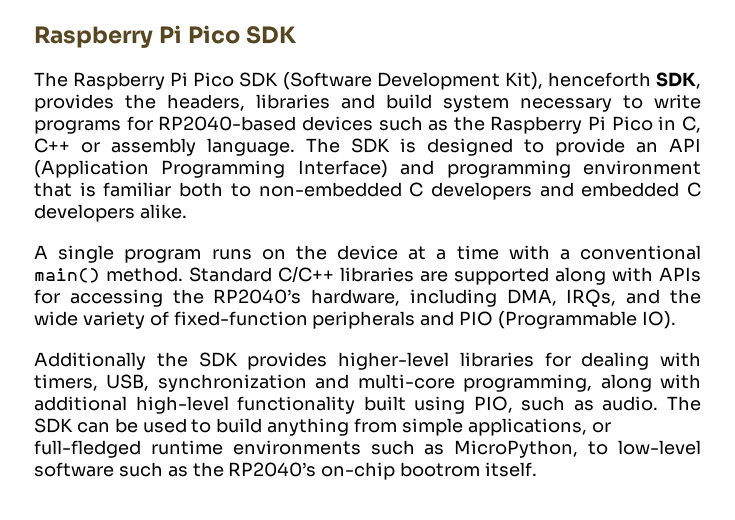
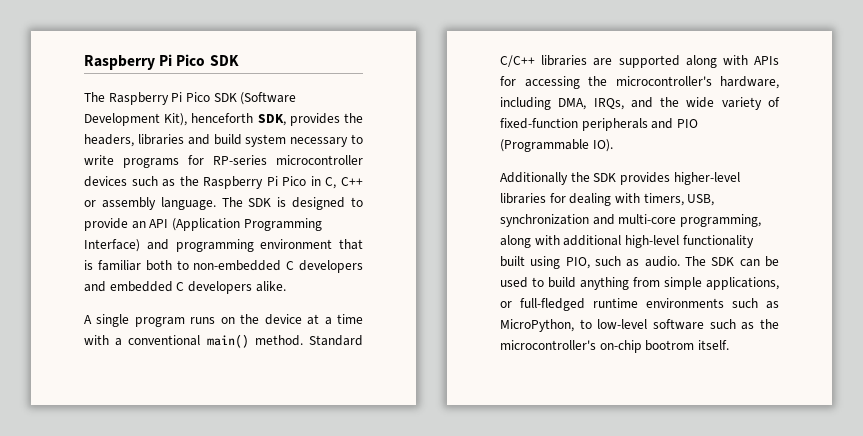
- The Raspberry Pi Pico SDK (Software Development Kit), henceforth SDK, provides the headers, libraries and build system necessary to write programs for RP2040-based devices such as the Raspberry Pi Pico in C, C++ or assembly language.
+ The Raspberry Pi Pico SDK (Software Development Kit), henceforth SDK, provides the headers, libraries and build system necessary to write programs for RP-series microcontroller devices such as the Raspberry Pi Pico in C, C++ or assembly language.
- Standard C/C++ libraries are supported along with APIs for accessing the RP2040’s hardware, including DMA, IRQs, and the wide variety of fixed-function peripherals and PIO (Programmable IO).
+ Standard C/C++ libraries are supported along with APIs for accessing the microcontroller's hardware, including DMA, IRQs, and the wide variety of fixed-function peripherals and PIO (Programmable IO).
- The SDK can be used to build anything from simple applications, or full-fledged runtime environments such as MicroPython, to low-level software such as the RP2040’s on-chip bootrom itself.
+ The SDK can be used to build anything from simple applications, or full-fledged runtime environments such as MicroPython, to low-level software such as the microcontroller's on-chip bootrom itself.

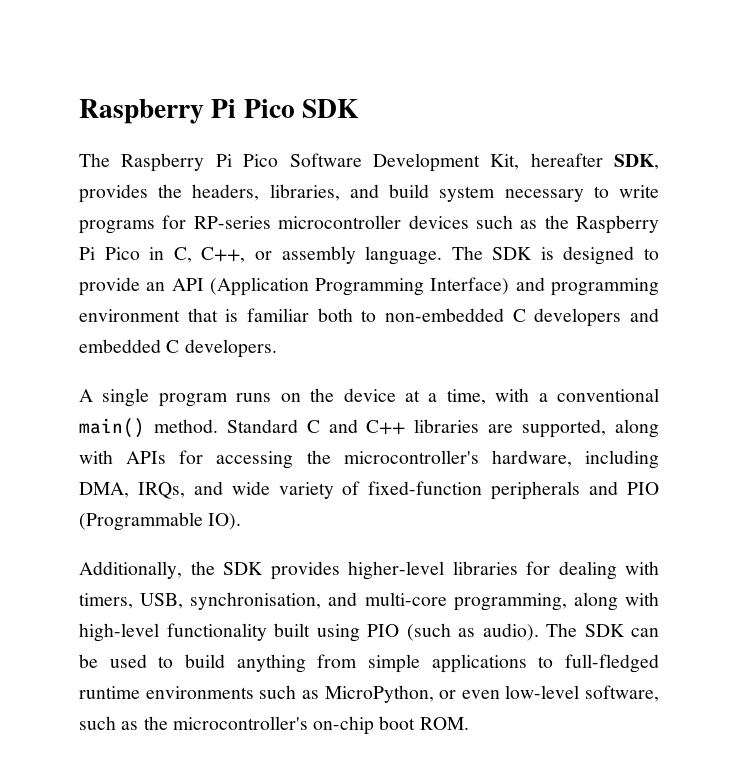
- The Raspberry Pi Pico SDK (Software Development Kit), henceforth SDK, provides the headers, libraries and build system necessary to write programs for RP-series microcontroller devices such as the Raspberry Pi Pico in C, C++ or assembly language.
+ The Raspberry Pi Pico Software Development Kit, hereafter SDK, provides the headers, libraries, and build system necessary to write programs for RP-series microcontroller devices such as the Raspberry Pi Pico in C, C++, or assembly language.
- The SDK is designed to provide an API (Application Programming Interface) and programming environment that is familiar both to non-embedded C developers and embedded C developers alike.
+ The SDK is designed to provide an API (Application Programming Interface) and programming environment that is familiar both to non-embedded C developers and embedded C developers.
- A single program runs on the device at a time with a conventional main() method.
+ A single program runs on the device at a time, with a conventional main() method.
- Standard C/C++ libraries are supported along with APIs for accessing the microcontroller's hardware, including DMA, IRQs, and the wide variety of fixed-function peripherals and PIO (Programmable IO).
+ Standard C and C++ libraries are supported, along with APIs for accessing the microcontroller's hardware, including DMA, IRQs, and wide variety of fixed-function peripherals and PIO (Programmable IO).
- Additionally the SDK provides higher-level libraries for dealing with timers, USB, synchronization and multi-core programming, along with additional high-level functionality built using PIO, such as audio.
+ Additionally, the SDK provides higher-level libraries for dealing with timers, USB, synchronisation, and multi-core programming, along with high-level functionality built using PIO (such as audio).
- The SDK can be used to build anything from simple applications, or full-fledged runtime environments such as MicroPython, to low-level software such as the microcontroller's on-chip bootrom itself.
+ The SDK can be used to build anything from simple applications to full-fledged runtime environments such as MicroPython, or even low-level software, such as the microcontroller's on-chip boot ROM.

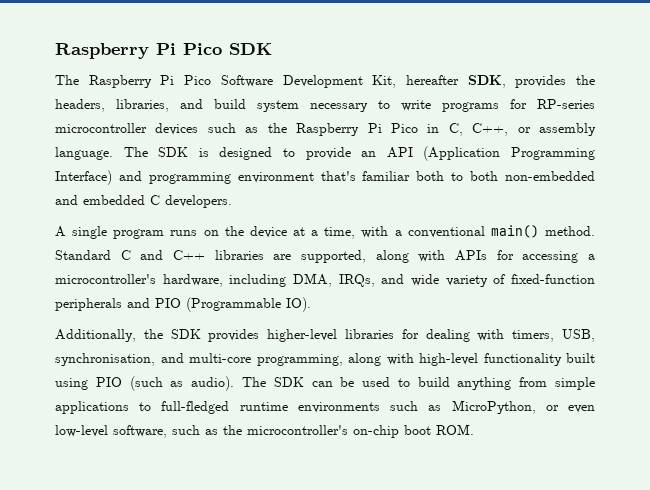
- The SDK is designed to provide an API (Application Programming Interface) and programming environment that is familiar both to non-embedded C developers and embedded C developers.
+ The SDK is designed to provide an API (Application Programming Interface) and programming environment that's familiar both to both non-embedded and embedded C developers.
- Standard C and C++ libraries are supported, along with APIs for accessing the microcontroller's hardware, including DMA, IRQs, and wide variety of fixed-function peripherals and PIO (Programmable IO).
+ Standard C and C++ libraries are supported, along with APIs for accessing a microcontroller's hardware, including DMA, IRQs, and wide variety of fixed-function peripherals and PIO (Programmable IO).

